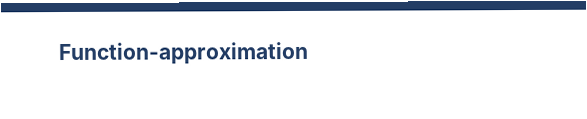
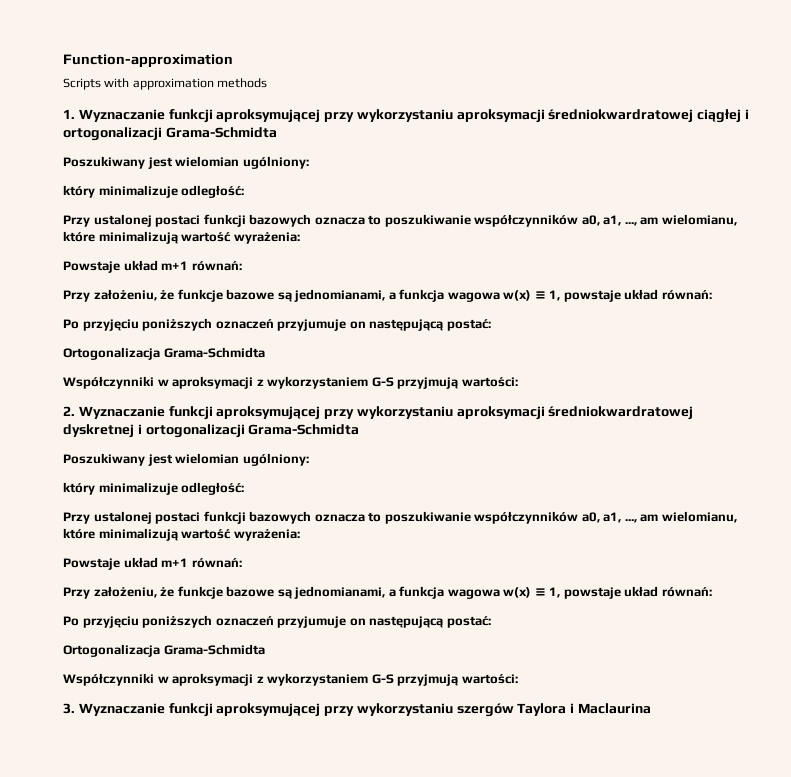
+ Scripts with approximation methods
+ 1. Wyznaczanie funkcji aproksymującej przy wykorzystaniu aproksymacji średniokwardratowej ciągłej i ortogonalizacji Grama-Schmidta
+ Poszukiwany jest wielomian ugólniony:
+ który minimalizuje odległość:
+ Przy ustalonej postaci funkcji bazowych oznacza to poszukiwanie współczynników a0, a1, ..., am wielomianu, które minimalizują wartość wyrażenia:
+ Powstaje układ m+1 równań:
+ Przy założeniu, że funkcje bazowe są jednomianami, a funkcja wagowa w(x) ≡ 1, powstaje układ równań:
+ Po przyjęciu poniższych oznaczeń przyjumuje on następującą postać:
+ Ortogonalizacja Grama-Schmidta
+ Współczynniki w aproksymacji z wykorzystaniem G-S przyjmują wartości:
+ 2. Wyznaczanie funkcji aproksymującej przy wykorzystaniu aproksymacji średniokwardratowej dyskretnej i ortogonalizacji Grama-Schmidta
+ Poszukiwany jest wielomian ugólniony:
+ który minimalizuje odległość:
+ Przy ustalonej postaci funkcji bazowych oznacza to poszukiwanie współczynników a0, a1, ..., am wielomianu, które minimalizują wartość wyrażenia:
+ Powstaje układ m+1 równań:
+ Przy założeniu, że funkcje bazowe są jednomianami, a funkcja wagowa w(x) ≡ 1, powstaje układ równań:
+ Po przyjęciu poniższych oznaczeń przyjumuje on następującą postać:
+ Ortogonalizacja Grama-Schmidta
+ Współczynniki w aproksymacji z wykorzystaniem G-S przyjmują wartości:
+ 3. Wyznaczanie funkcji aproksymującej przy wykorzystaniu szergów Taylora i Maclaurina

